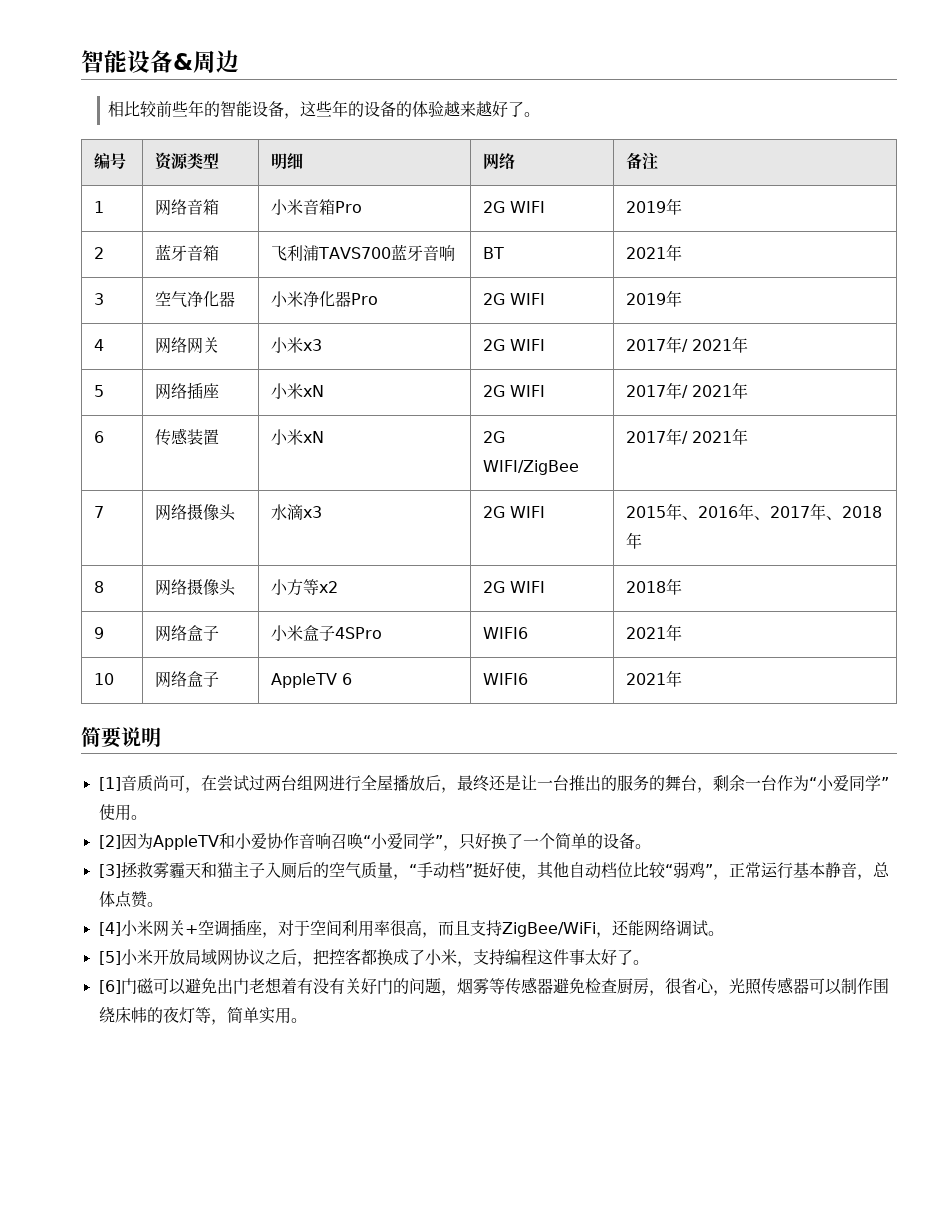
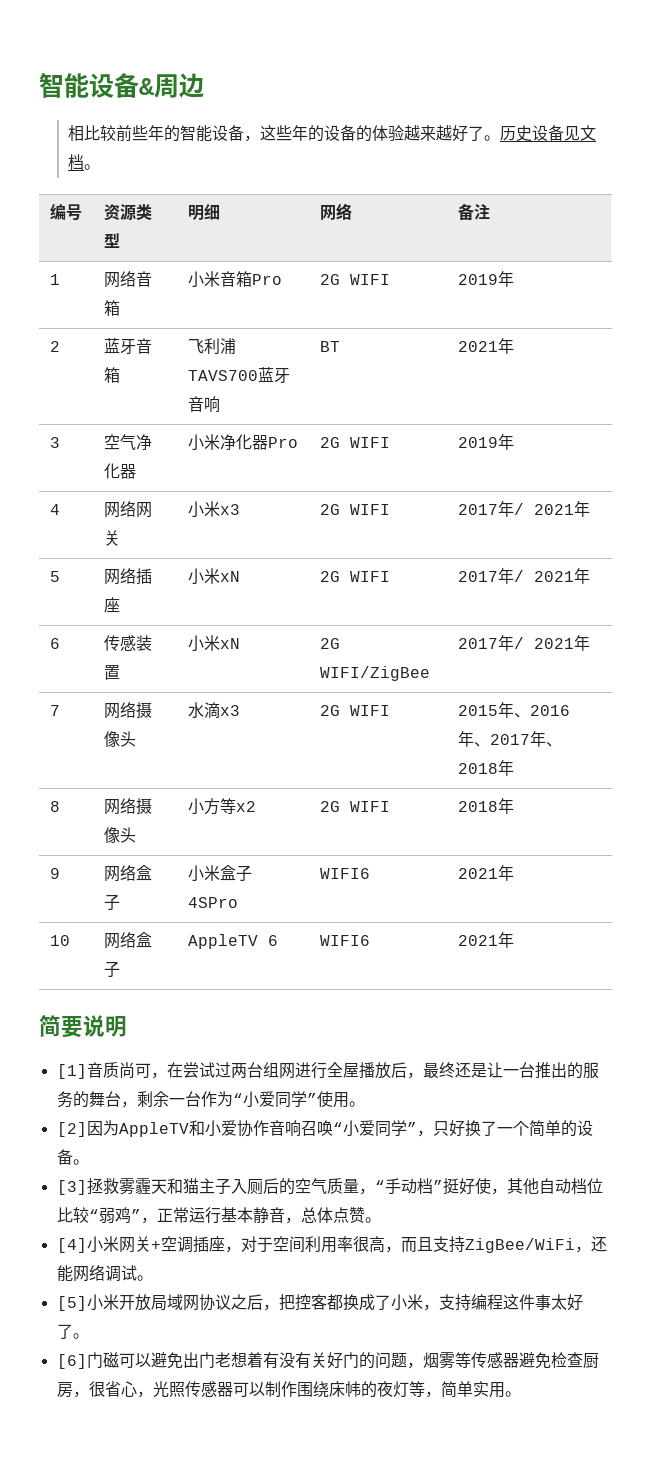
+ 历史设备见文档。

